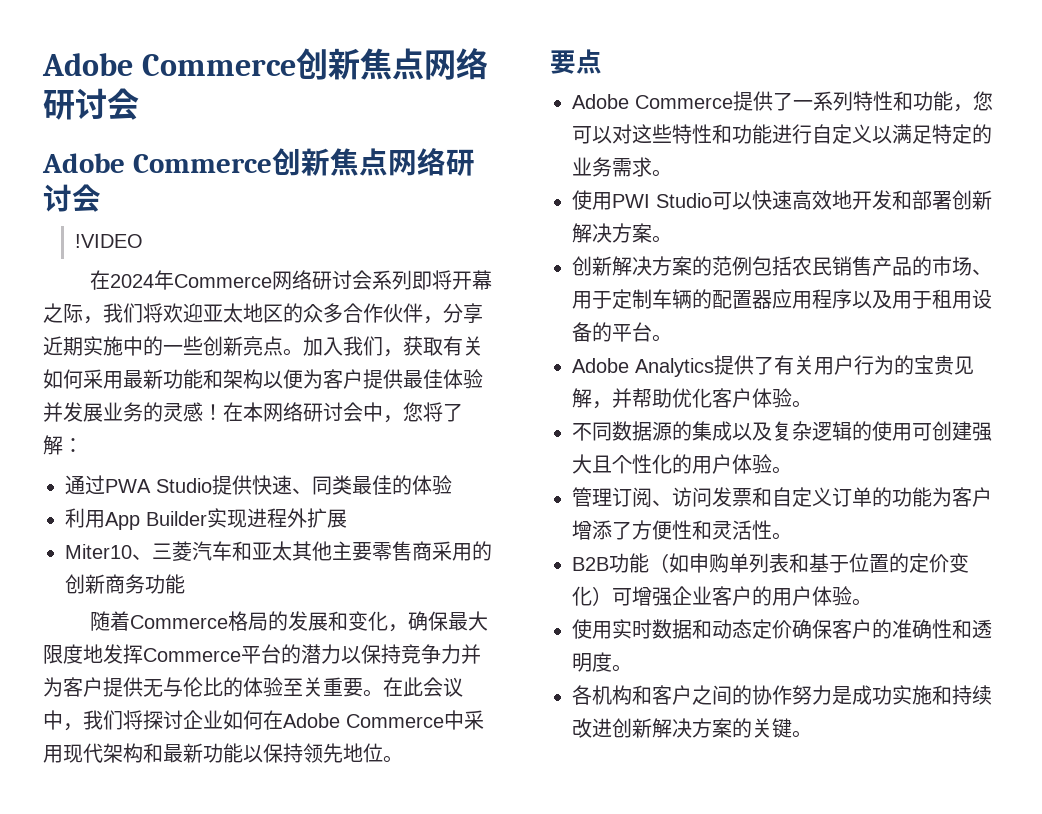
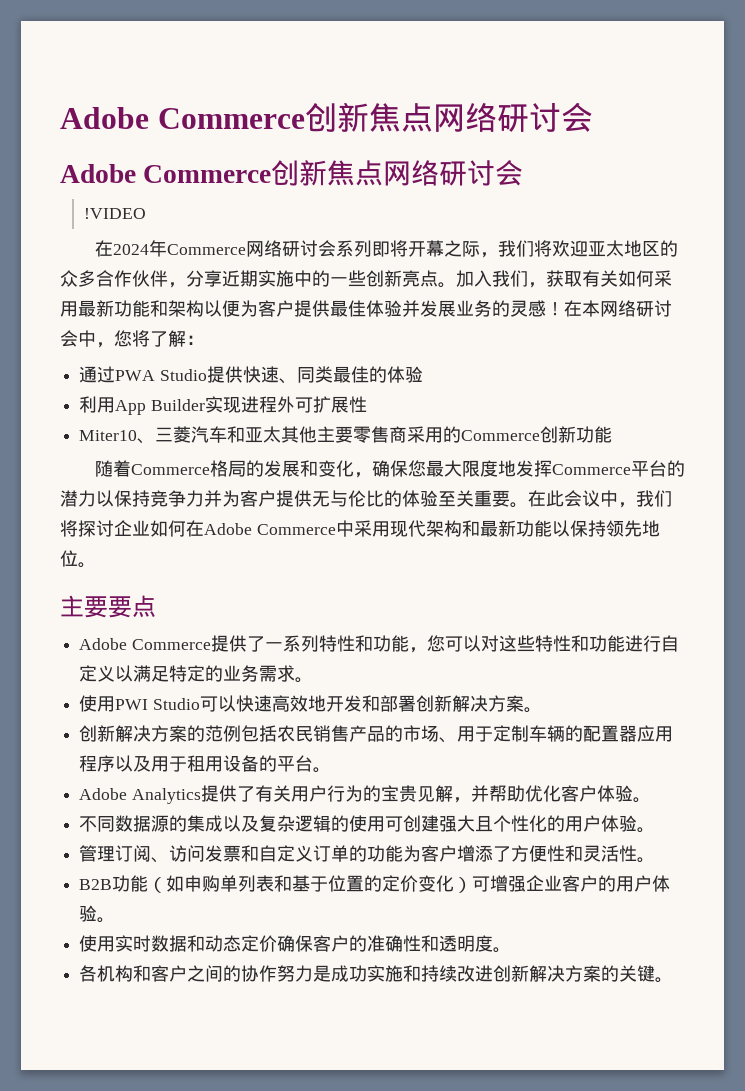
- 利用App Builder实现进程外扩展
+ 利用App Builder实现进程外可扩展性
- Miter10、三菱汽车和亚太其他主要零售商采用的创新商务功能
+ Miter10、三菱汽车和亚太其他主要零售商采用的Commerce创新功能
- 随着Commerce格局的发展和变化，确保最大限度地发挥Commerce平台的潜力以保持竞争力并为客户提供无与伦比的体验至关重要。
+ 随着Commerce格局的发展和变化，确保您最大限度地发挥Commerce平台的潜力以保持竞争力并为客户提供无与伦比的体验至关重要。
- 要点
+ 主要要点

